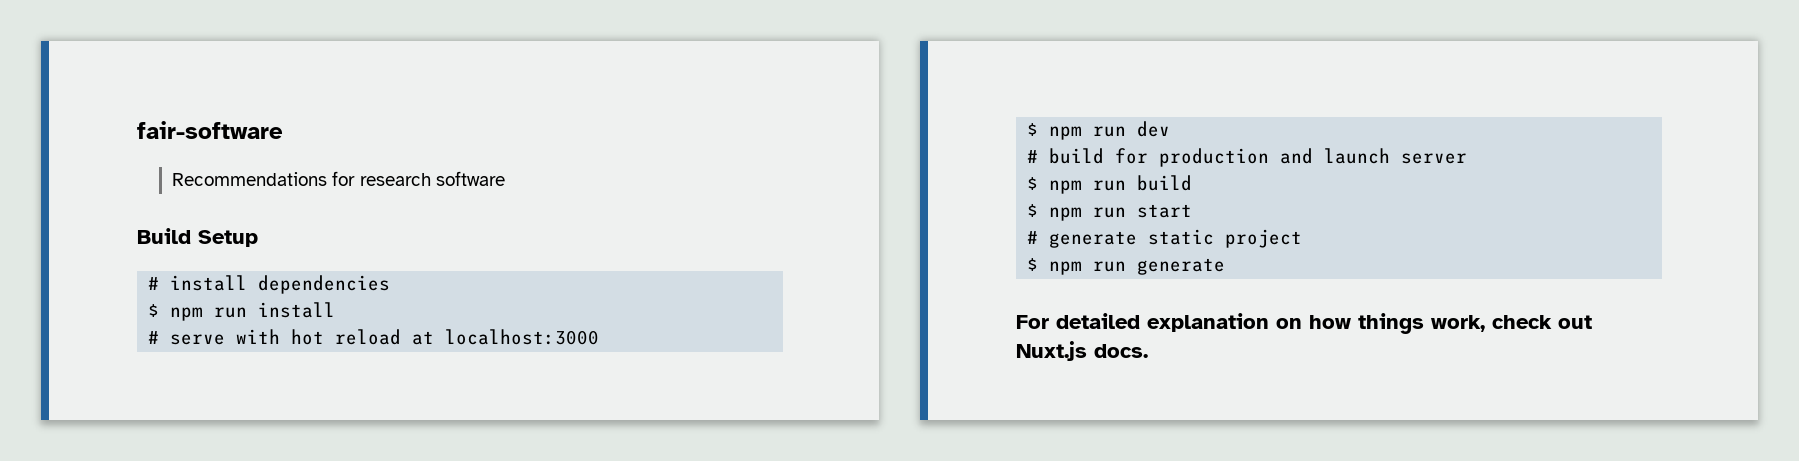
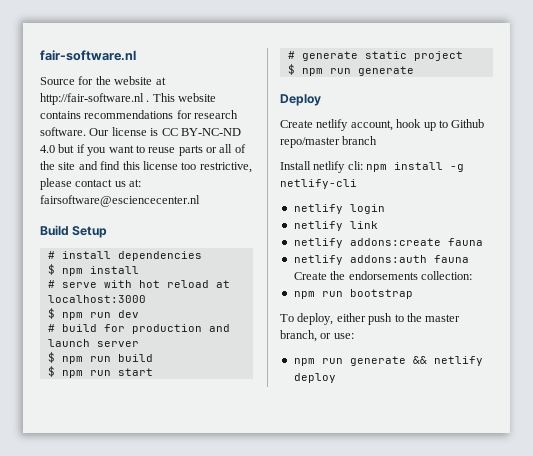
- fair-software
- Recommendations for research software
+ fair-software.nl
+ Source for the website at http://fair-software.nl . This website contains recommendations for research software. Our license is CC BY-NC-ND 4.0 but if you want to reuse parts or all of the site and find this license too restrictive, please contact us at: fairsoftware@esciencecenter.nl
- $ npm run install
+ $ npm install
- For detailed explanation on how things work, check out Nuxt.js docs.
+ Deploy
+ Create netlify account, hook up to Github repo/master branch
+ Install netlify cli: npm install -g netlify-cli
+ netlify login
+ netlify link
+ netlify addons:create fauna
+ netlify addons:auth fauna Create the endorsements collection:
+ npm run bootstrap
+ To deploy, either push to the master branch, or use:
+ npm run generate && netlify deploy

